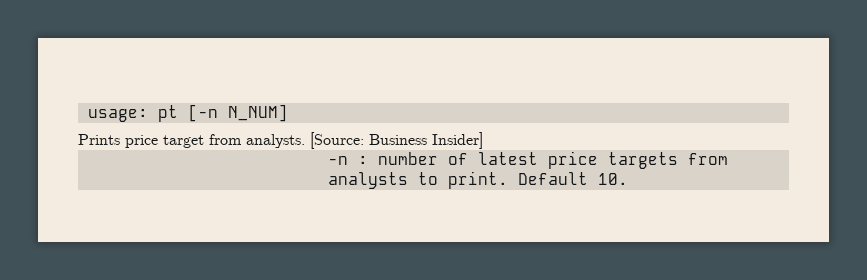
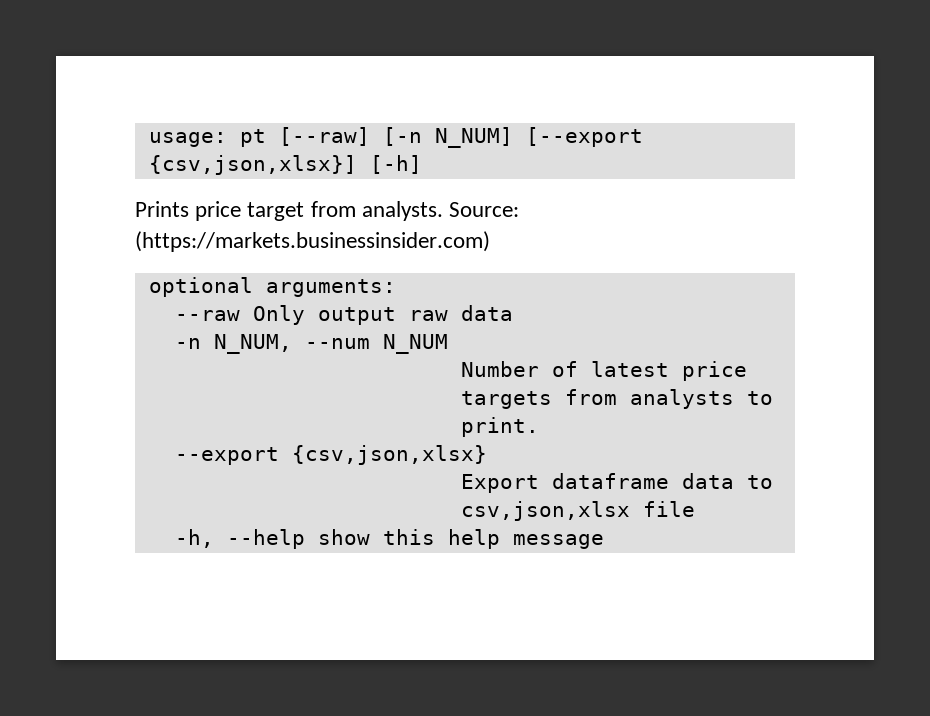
- usage: pt [-n N_NUM]
+ usage: pt [--raw] [-n N_NUM] [--export {csv,json,xlsx}] [-h]
- [Source: Business Insider]
- -n : number of latest price targets from analysts to print. Default 10.
+ Source: (https://markets.businessinsider.com)
+ optional arguments:
+ --raw Only output raw data
+ -n N_NUM, --num N_NUM
+ Number of latest price targets from analysts to print.
+ --export {csv,json,xlsx}
+ Export dataframe data to csv,json,xlsx file
+ -h, --help show this help message

